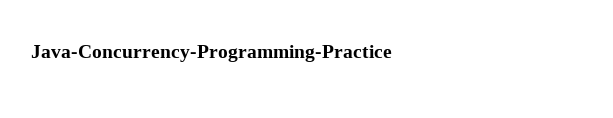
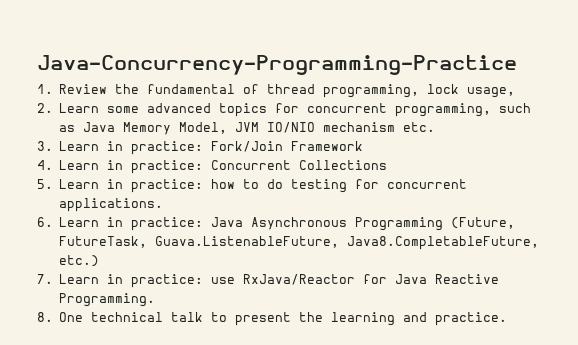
+ 1. Review the fundamental of thread programming, lock usage,
+ 2. Learn some advanced topics for concurrent programming, such as Java Memory Model, JVM IO/NIO mechanism etc.
+ 3. Learn in practice: Fork/Join Framework
+ 4. Learn in practice: Concurrent Collections
+ 5. Learn in practice: how to do testing for concurrent applications.
+ 6. Learn in practice: Java Asynchronous Programming (Future, FutureTask, Guava.ListenableFuture, Java8.CompletableFuture, etc.)
+ 7. Learn in practice: use RxJava/Reactor for Java Reactive Programming.
+ 8. One technical talk to present the learning and practice.

